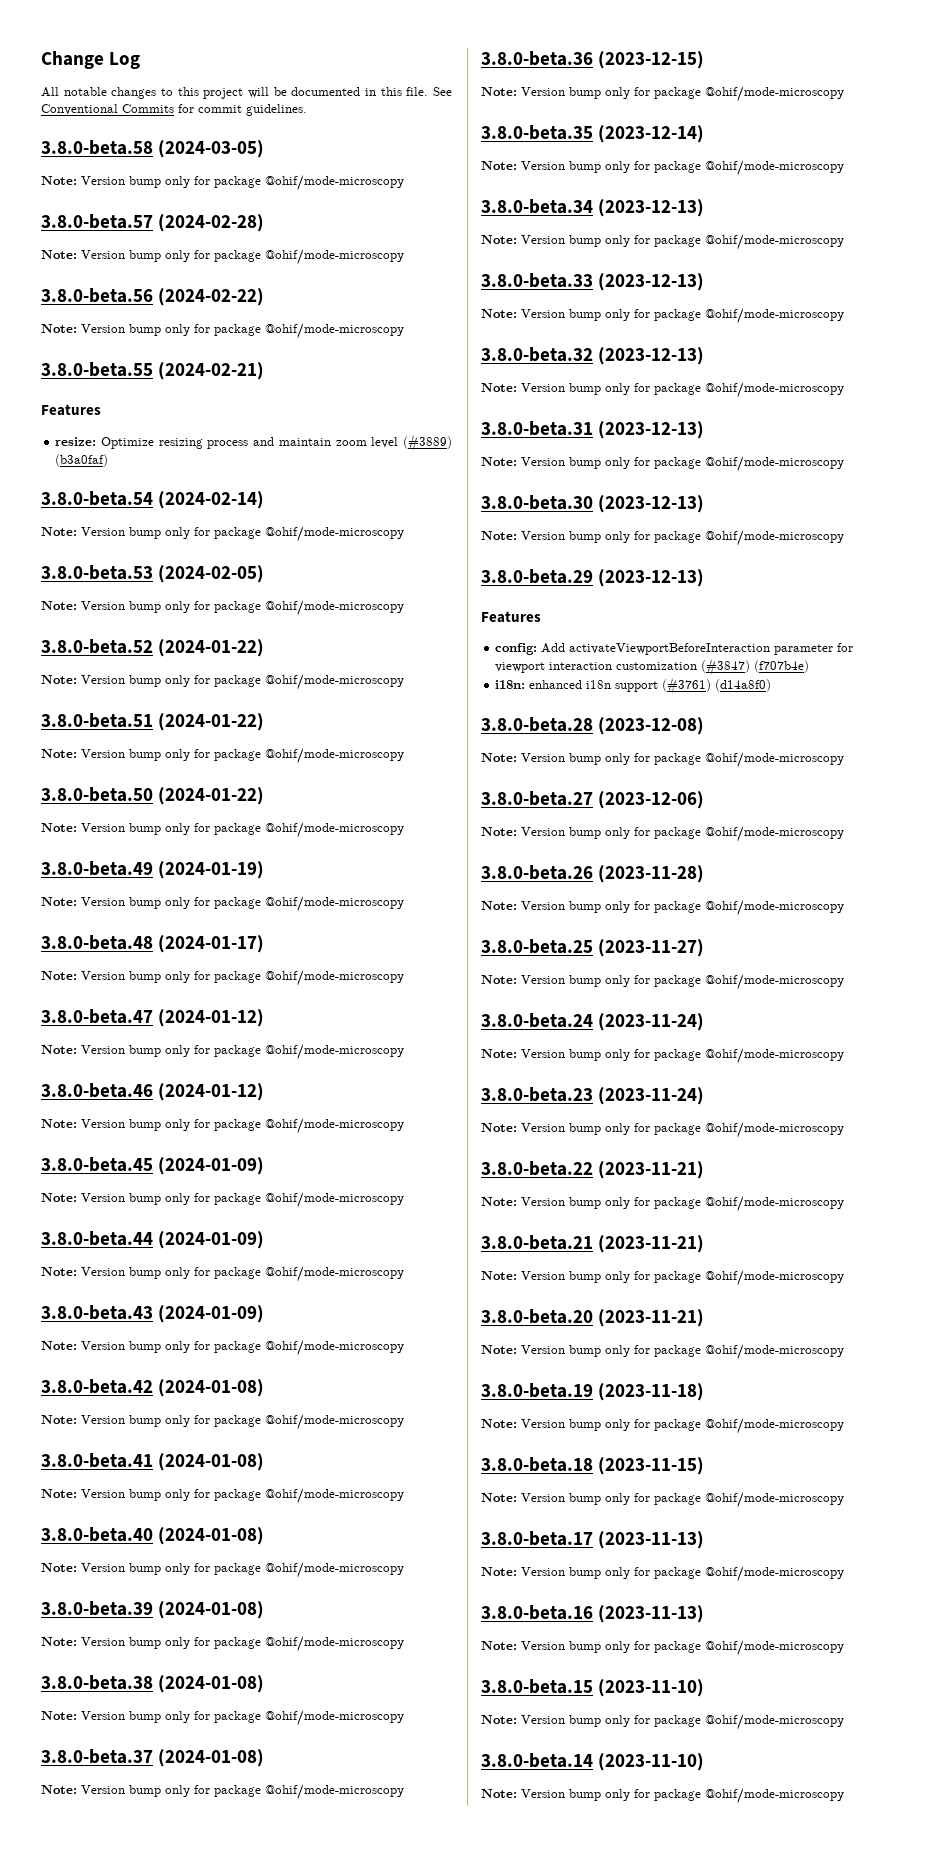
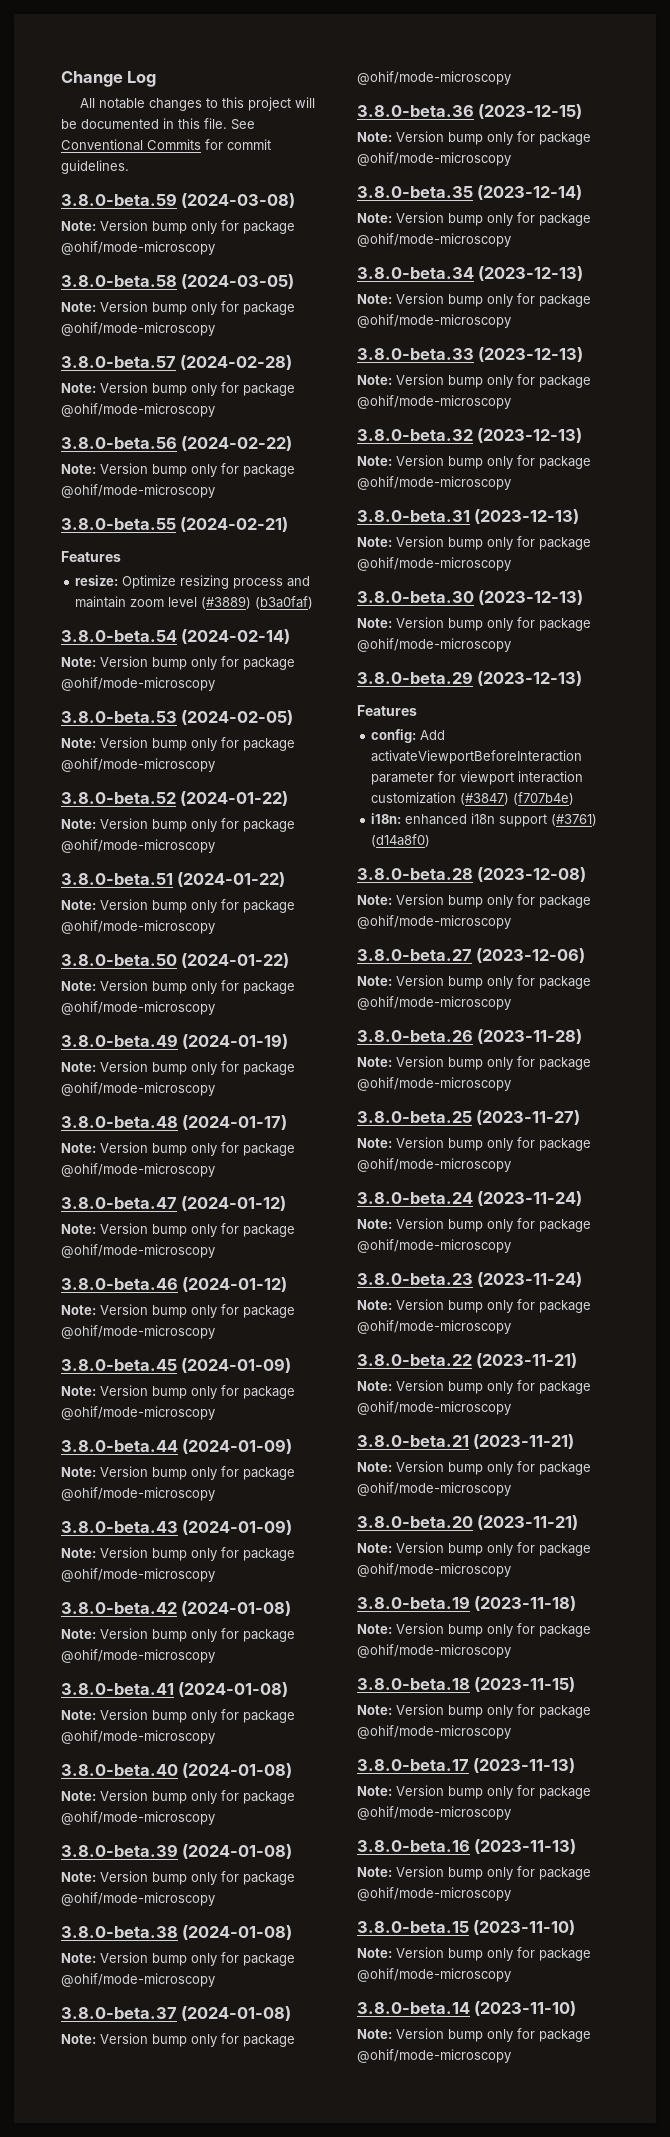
+ 3.8.0-beta.59 (2024-03-08)
+ Note: Version bump only for package @ohif/mode-microscopy

